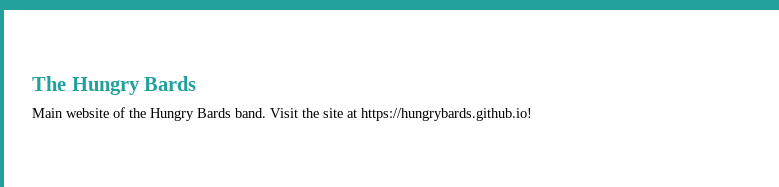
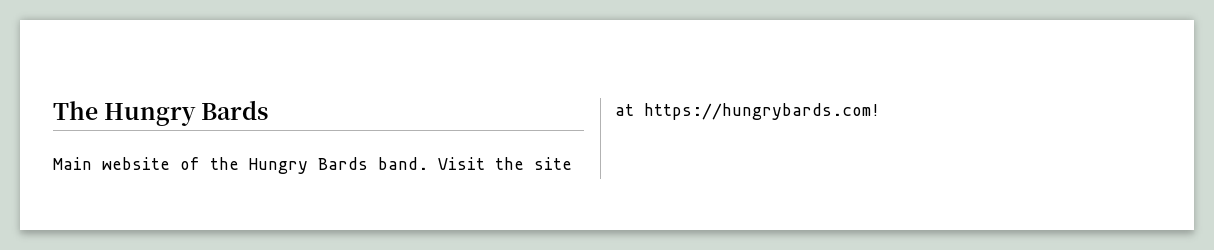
- Visit the site at https://hungrybards.github.io!
+ Visit the site at https://hungrybards.com!

